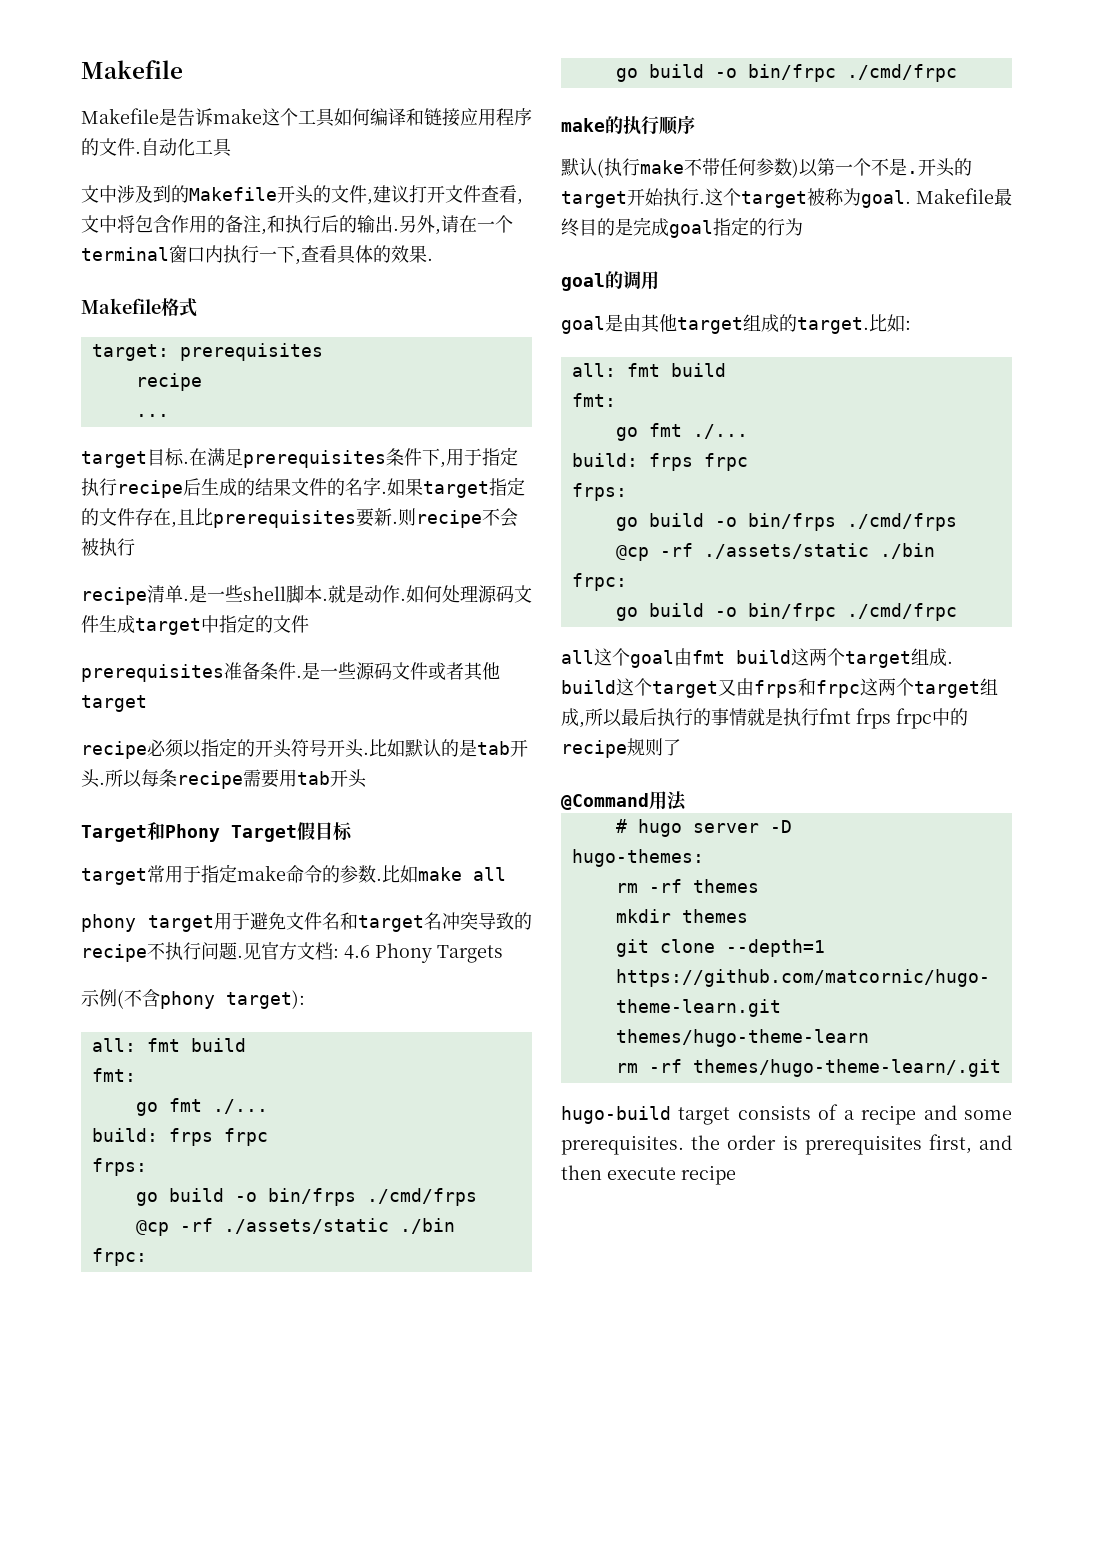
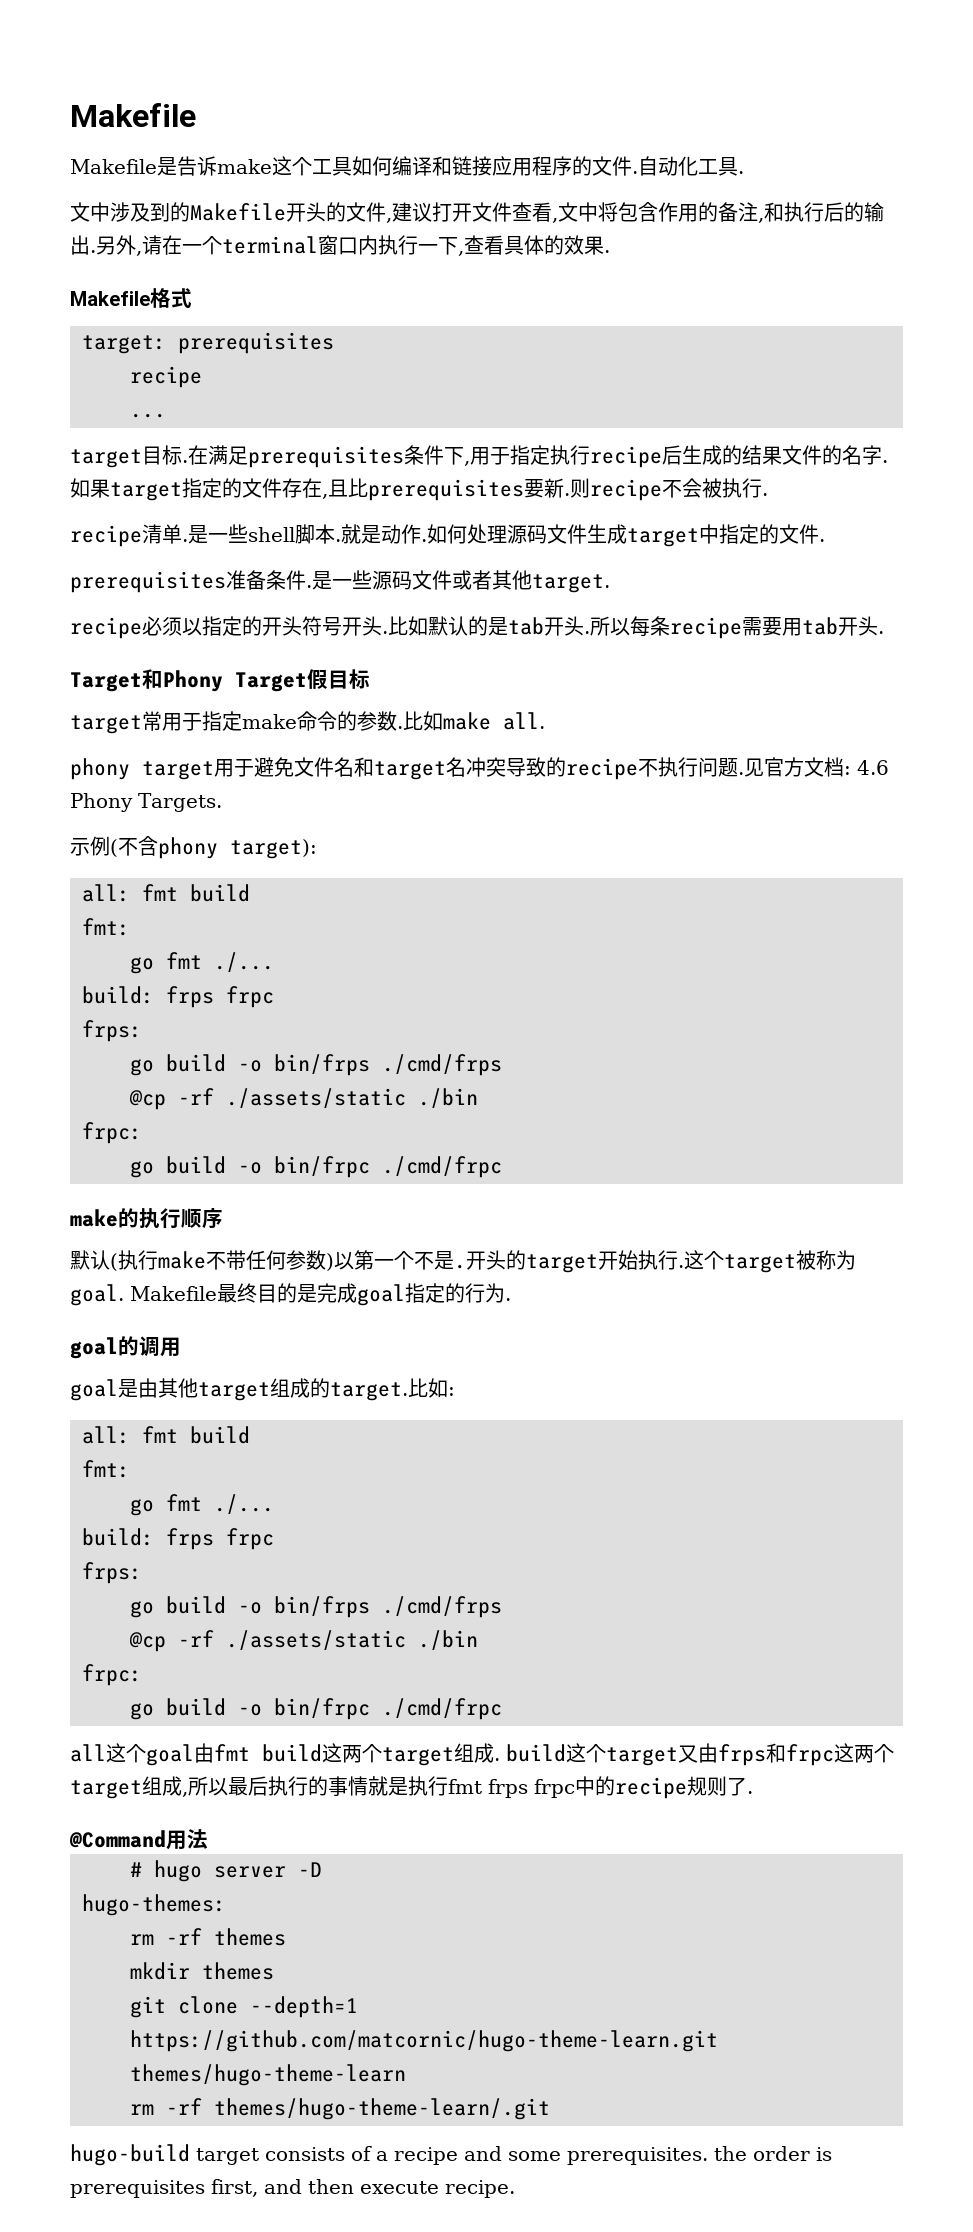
- 自动化工具
+ 自动化工具.
- 则recipe不会被执行
+ 则recipe不会被执行.
- 如何处理源码文件生成target中指定的文件
+ 如何处理源码文件生成target中指定的文件.
- 是一些源码文件或者其他target
+ 是一些源码文件或者其他target.
- 所以每条recipe需要用tab开头
+ 所以每条recipe需要用tab开头.
- 比如make all
+ 比如make all.
- 见官方文档: 4.6 Phony Targets
+ 见官方文档: 4.6 Phony Targets.
- Makefile最终目的是完成goal指定的行为
+ Makefile最终目的是完成goal指定的行为.
- all这个goal由fmt build这两个target组成. build这个target又由frps和frpc这两个target组成,所以最后执行的事情就是执行fmt frps frpc中的recipe规则了
+ all这个goal由fmt build这两个target组成. build这个target又由frps和frpc这两个target组成,所以最后执行的事情就是执行fmt frps frpc中的recipe规则了.
- hugo-build target consists of a recipe and some prerequisites. the order is prerequisites first, and then execute recipe
+ hugo-build target consists of a recipe and some prerequisites. the order is prerequisites first, and then execute recipe.

